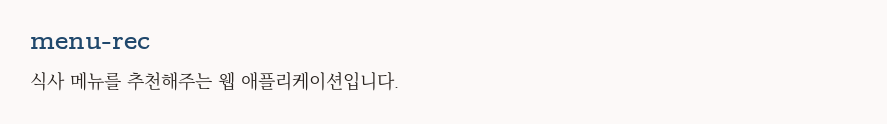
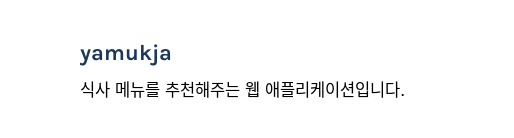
- menu-rec
+ yamukja

